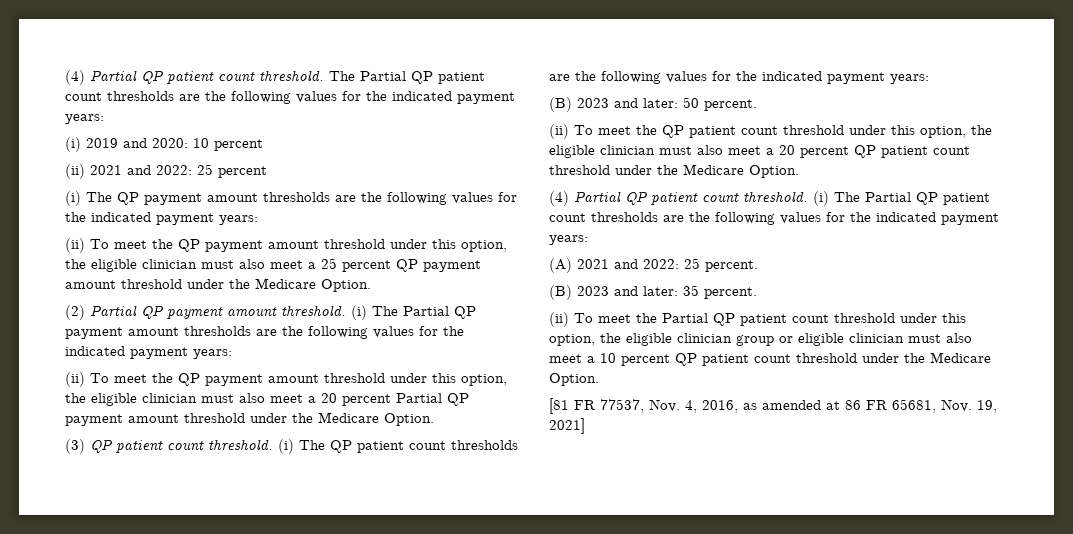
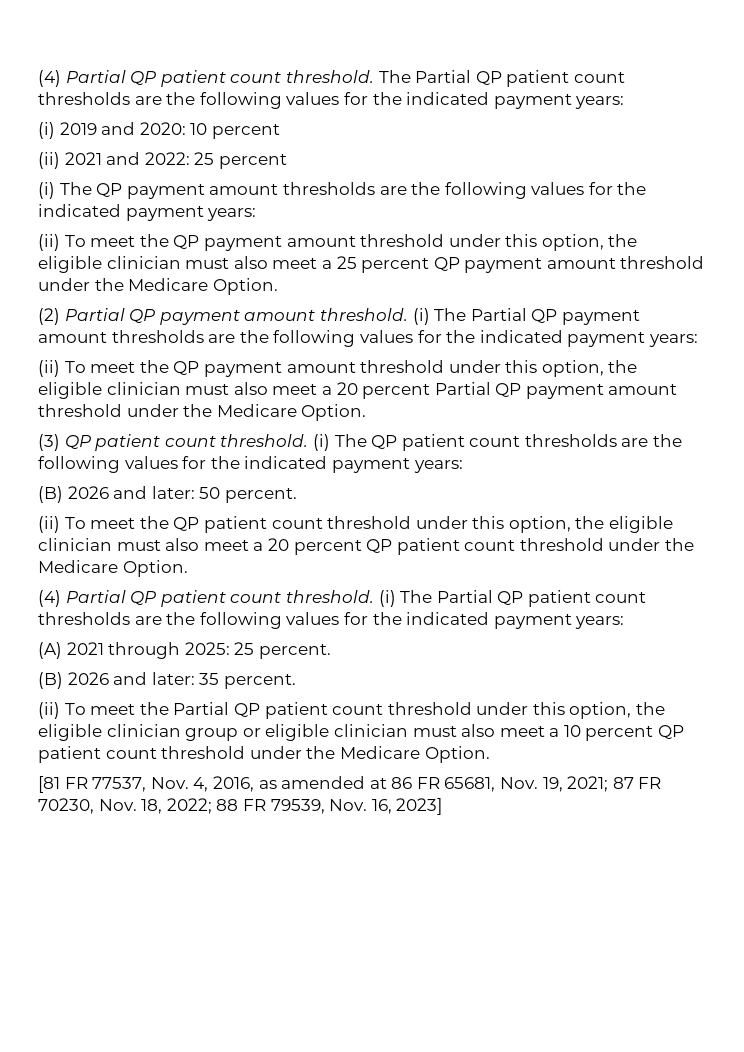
- (B) 2023 and later: 50 percent.
+ (B) 2026 and later: 50 percent.
- (A) 2021 and 2022: 25 percent.
+ (A) 2021 through 2025: 25 percent.
- (B) 2023 and later: 35 percent.
+ (B) 2026 and later: 35 percent.
- [81 FR 77537, Nov. 4, 2016, as amended at 86 FR 65681, Nov. 19, 2021]
+ [81 FR 77537, Nov. 4, 2016, as amended at 86 FR 65681, Nov. 19, 2021; 87 FR 70230, Nov. 18, 2022; 88 FR 79539, Nov. 16, 2023]

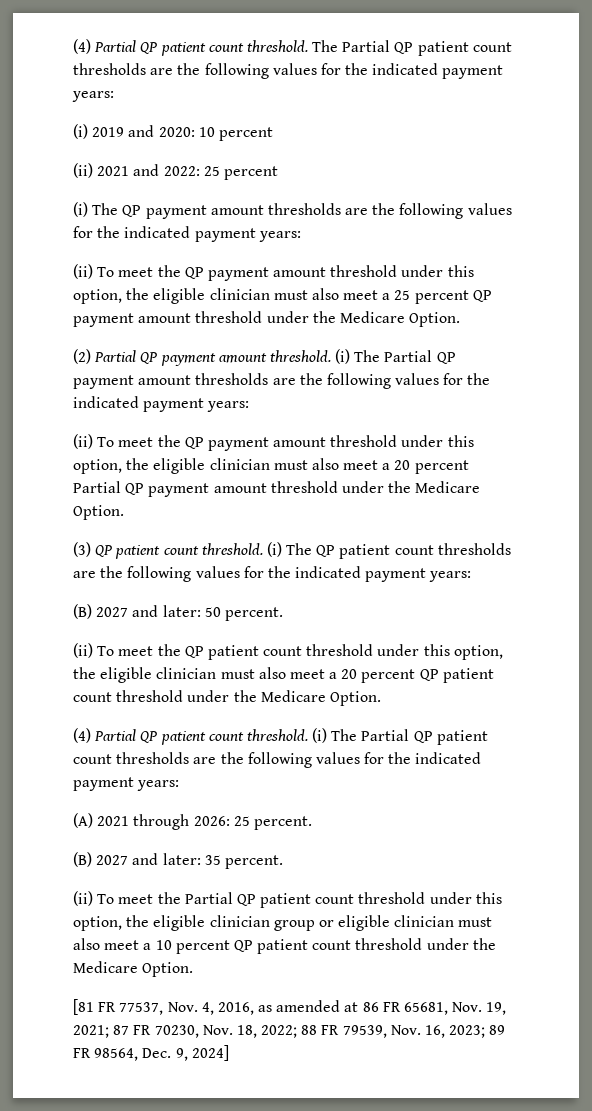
- (B) 2026 and later: 50 percent.
+ (B) 2027 and later: 50 percent.
- (A) 2021 through 2025: 25 percent.
+ (A) 2021 through 2026: 25 percent.
- (B) 2026 and later: 35 percent.
+ (B) 2027 and later: 35 percent.
- [81 FR 77537, Nov. 4, 2016, as amended at 86 FR 65681, Nov. 19, 2021; 87 FR 70230, Nov. 18, 2022; 88 FR 79539, Nov. 16, 2023]
+ [81 FR 77537, Nov. 4, 2016, as amended at 86 FR 65681, Nov. 19, 2021; 87 FR 70230, Nov. 18, 2022; 88 FR 79539, Nov. 16, 2023; 89 FR 98564, Dec. 9, 2024]

